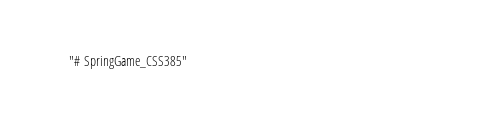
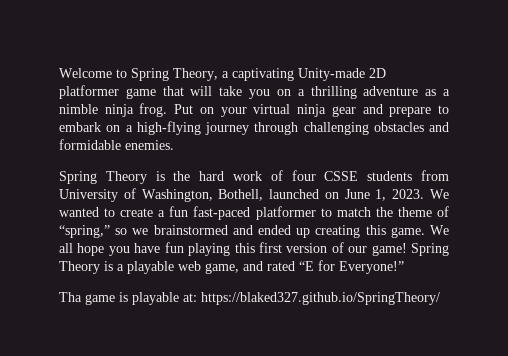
- "# SpringGame_CSS385"
+ Welcome to Spring Theory, a captivating Unity-made 2D platformer game that will take you on a thrilling adventure as a nimble ninja frog. Put on your virtual ninja gear and prepare to embark on a high-flying journey through challenging obstacles and formidable enemies.
+ Spring Theory is the hard work of four CSSE students from University of Washington, Bothell, launched on June 1, 2023. We wanted to create a fun fast-paced platformer to match the theme of “spring,” so we brainstormed and ended up creating this game. We all hope you have fun playing this first version of our game! Spring Theory is a playable web game, and rated “E for Everyone!”
+ Tha game is playable at: https://blaked327.github.io/SpringTheory/

